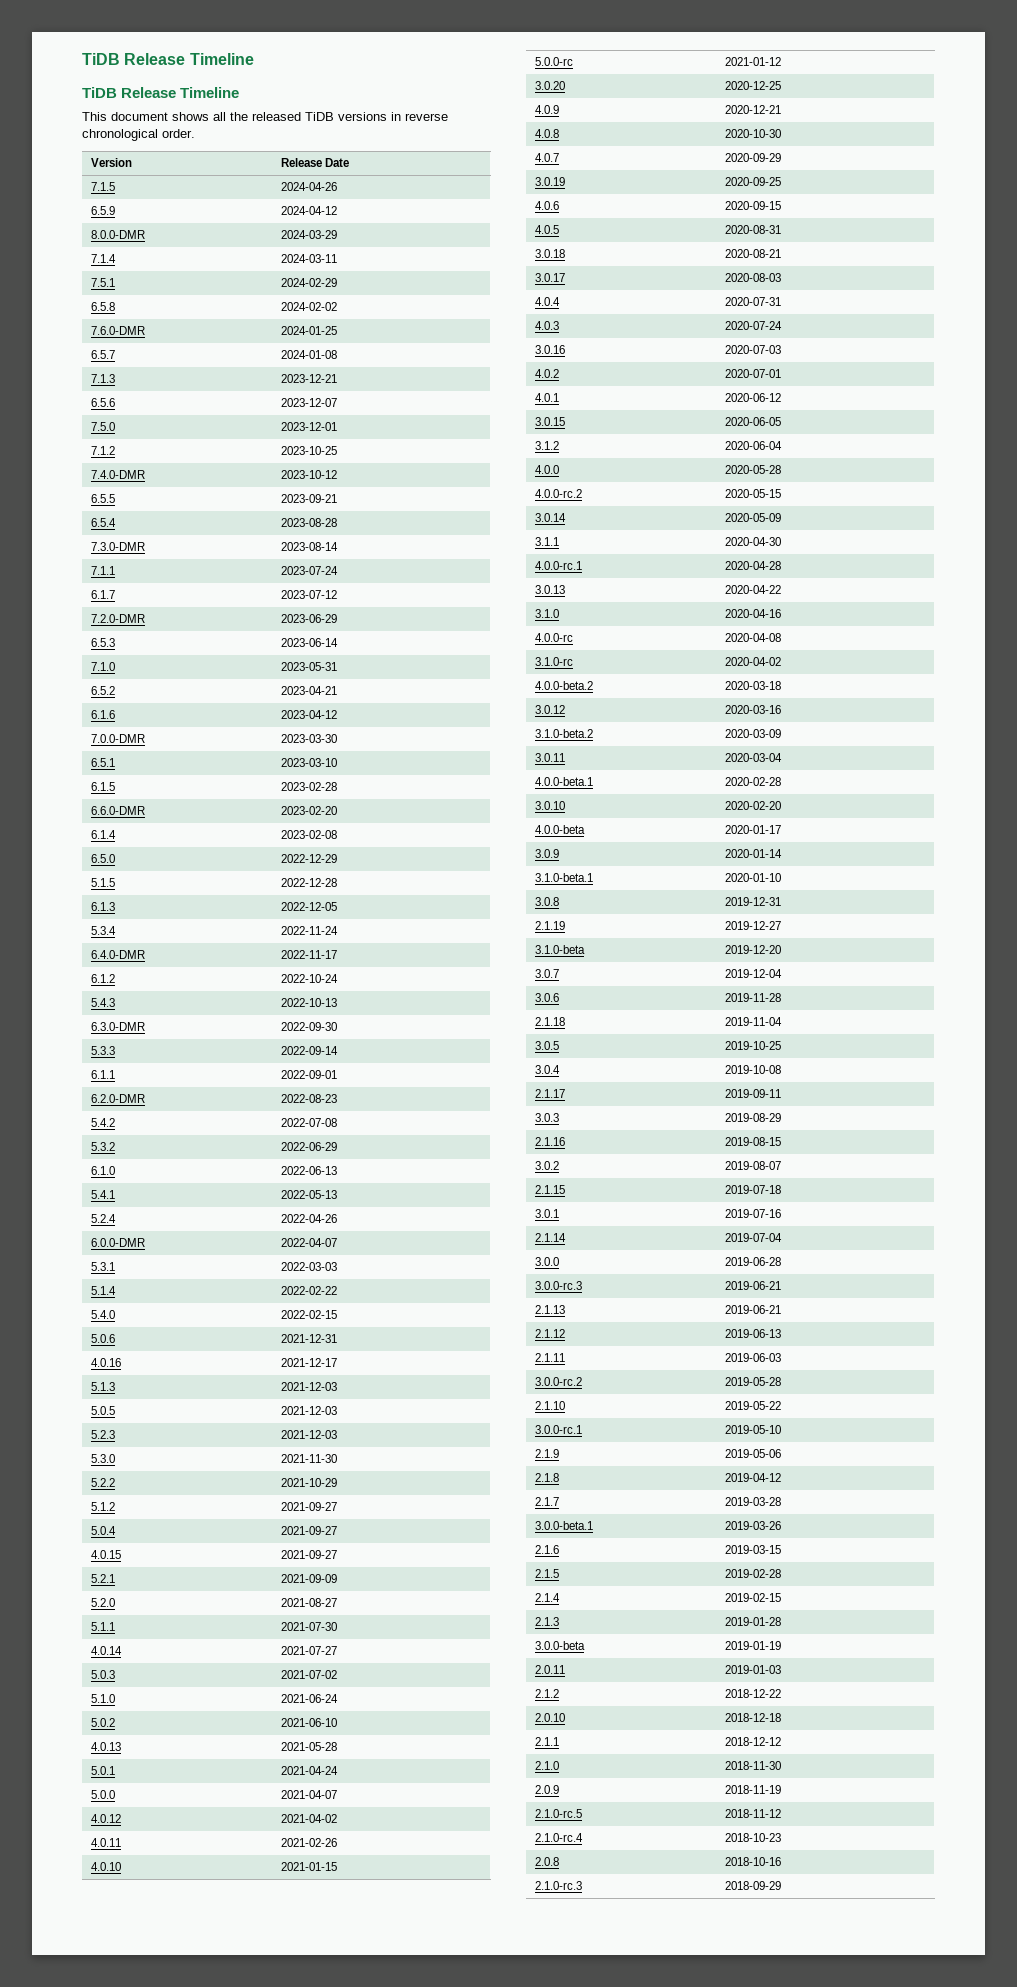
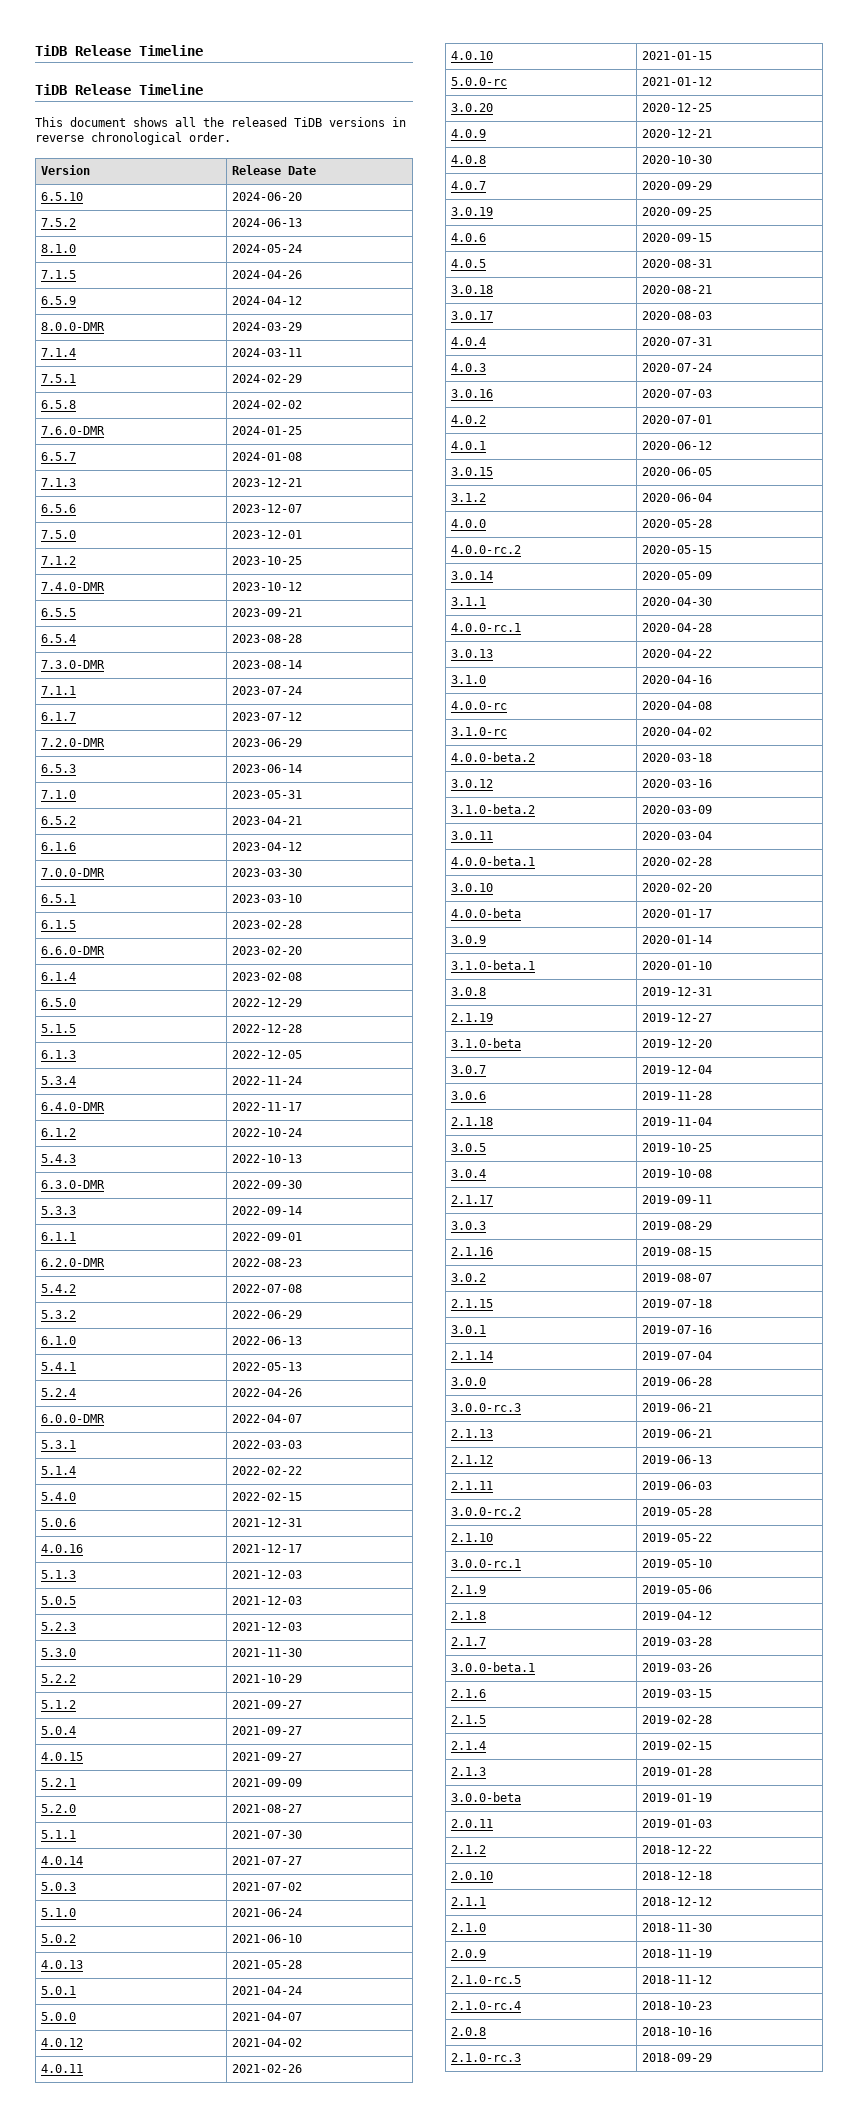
+ 6.5.10 | 2024-06-20
+ 7.5.2 | 2024-06-13
+ 8.1.0 | 2024-05-24

